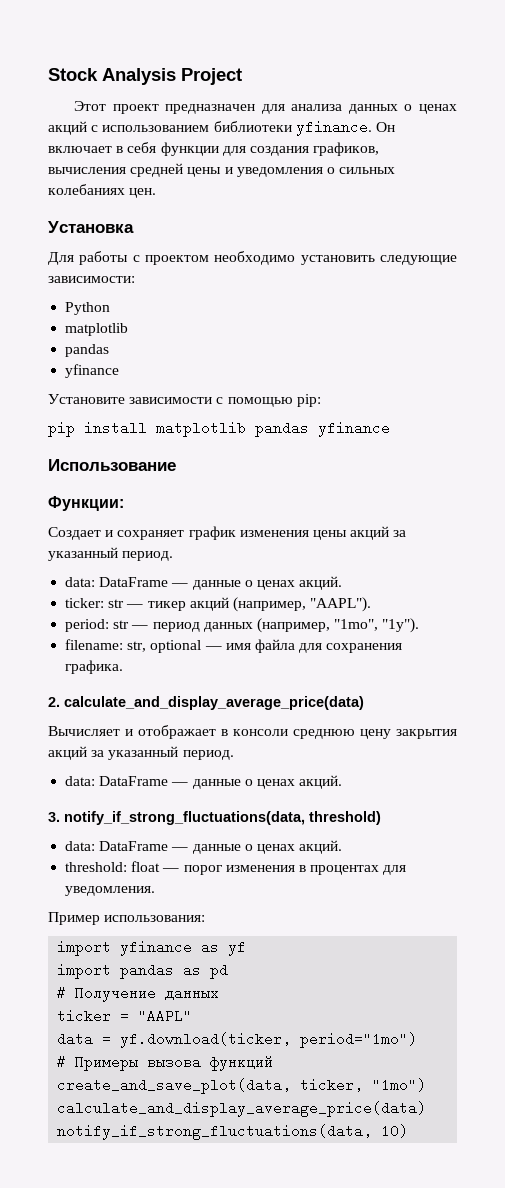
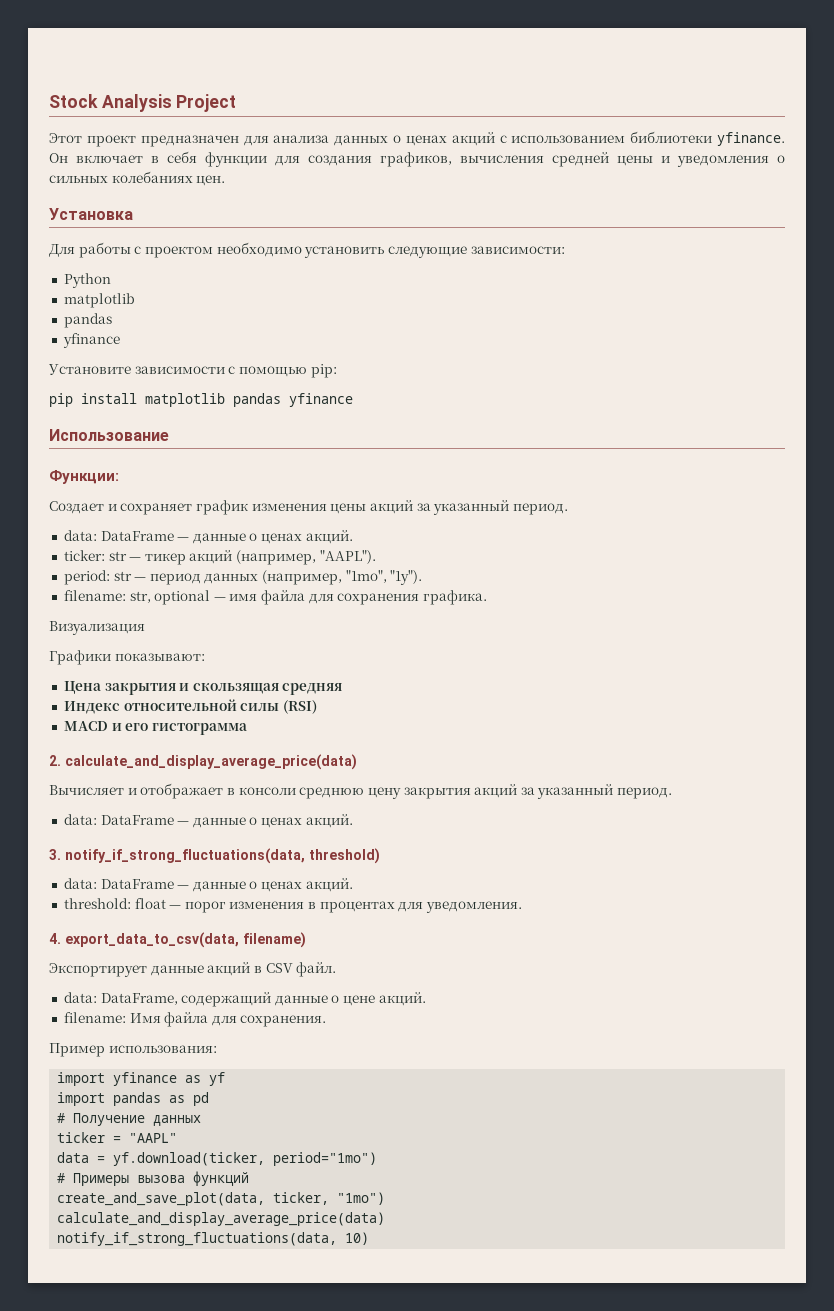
+ Визуализация
+ Графики показывают:
+ Цена закрытия и скользящая средняя
+ Индекс относительной силы (RSI)
+ MACD и его гистограмма
+ 4. export_data_to_csv(data, filename)
+ Экспортирует данные акций в CSV файл.
+ data: DataFrame, содержащий данные о цене акций.
+ filename: Имя файла для сохранения.

